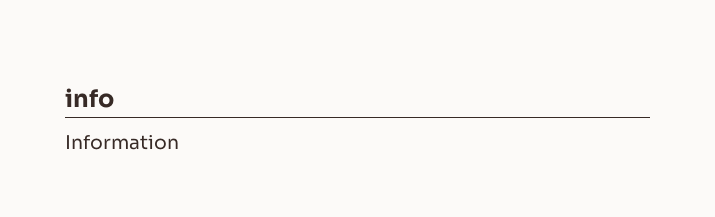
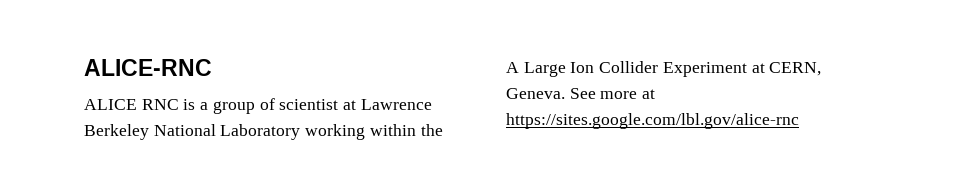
- info
- Information
+ ALICE-RNC
+ ALICE RNC is a group of scientist at Lawrence Berkeley National Laboratory working within the A Large Ion Collider Experiment at CERN, Geneva. See more at https://sites.google.com/lbl.gov/alice-rnc

